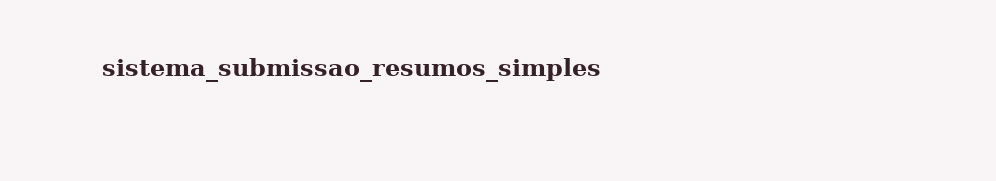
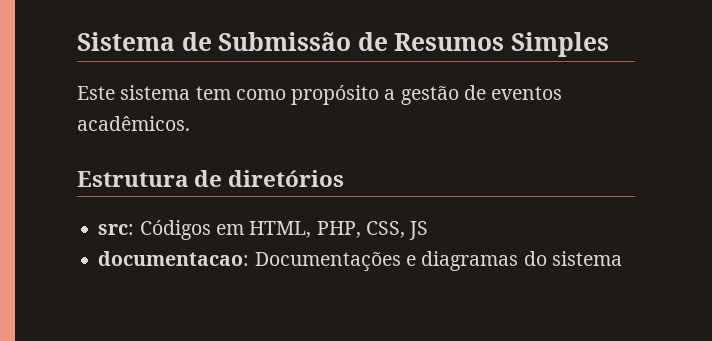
- sistema_submissao_resumos_simples
+ Sistema de Submissão de Resumos Simples
+ Este sistema tem como propósito a gestão de eventos acadêmicos.
+ Estrutura de diretórios
+ src: Códigos em HTML, PHP, CSS, JS
+ documentacao: Documentações e diagramas do sistema

